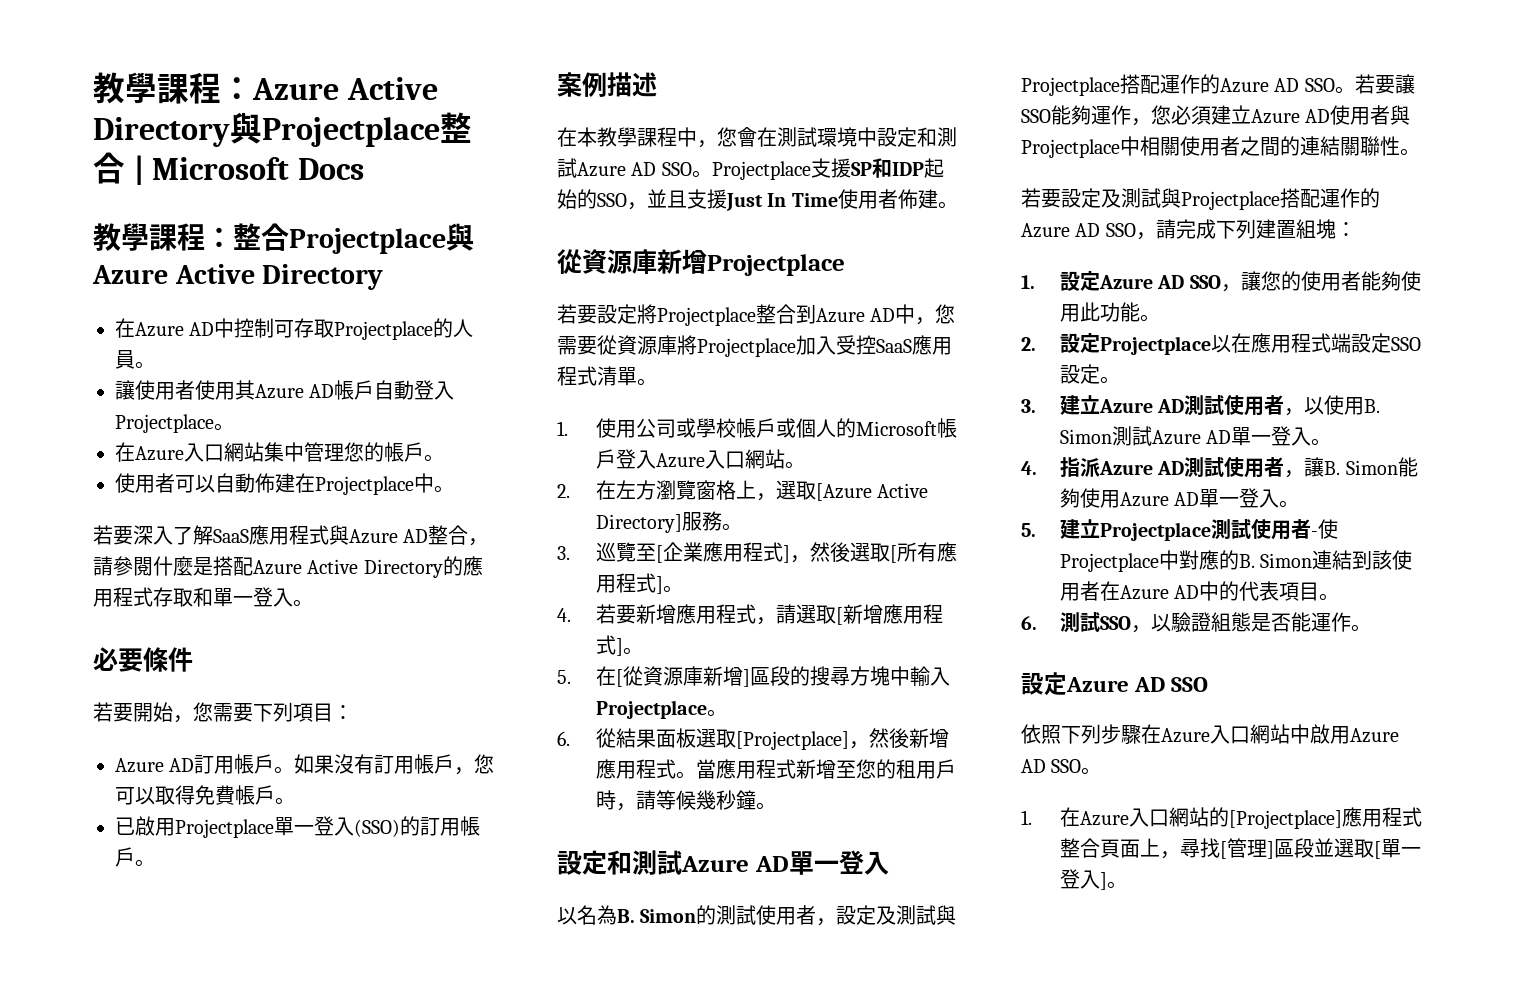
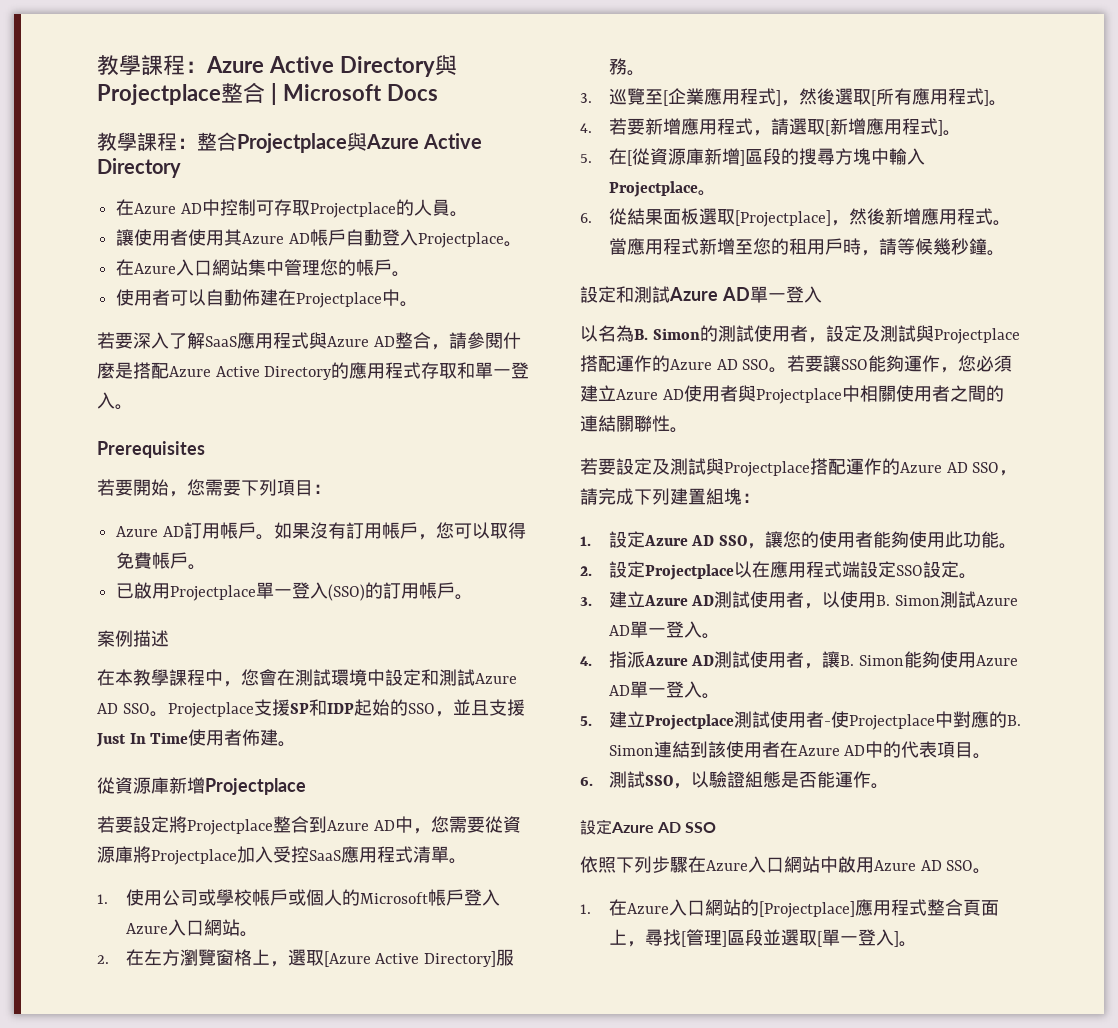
- 必要條件
+ Prerequisites

